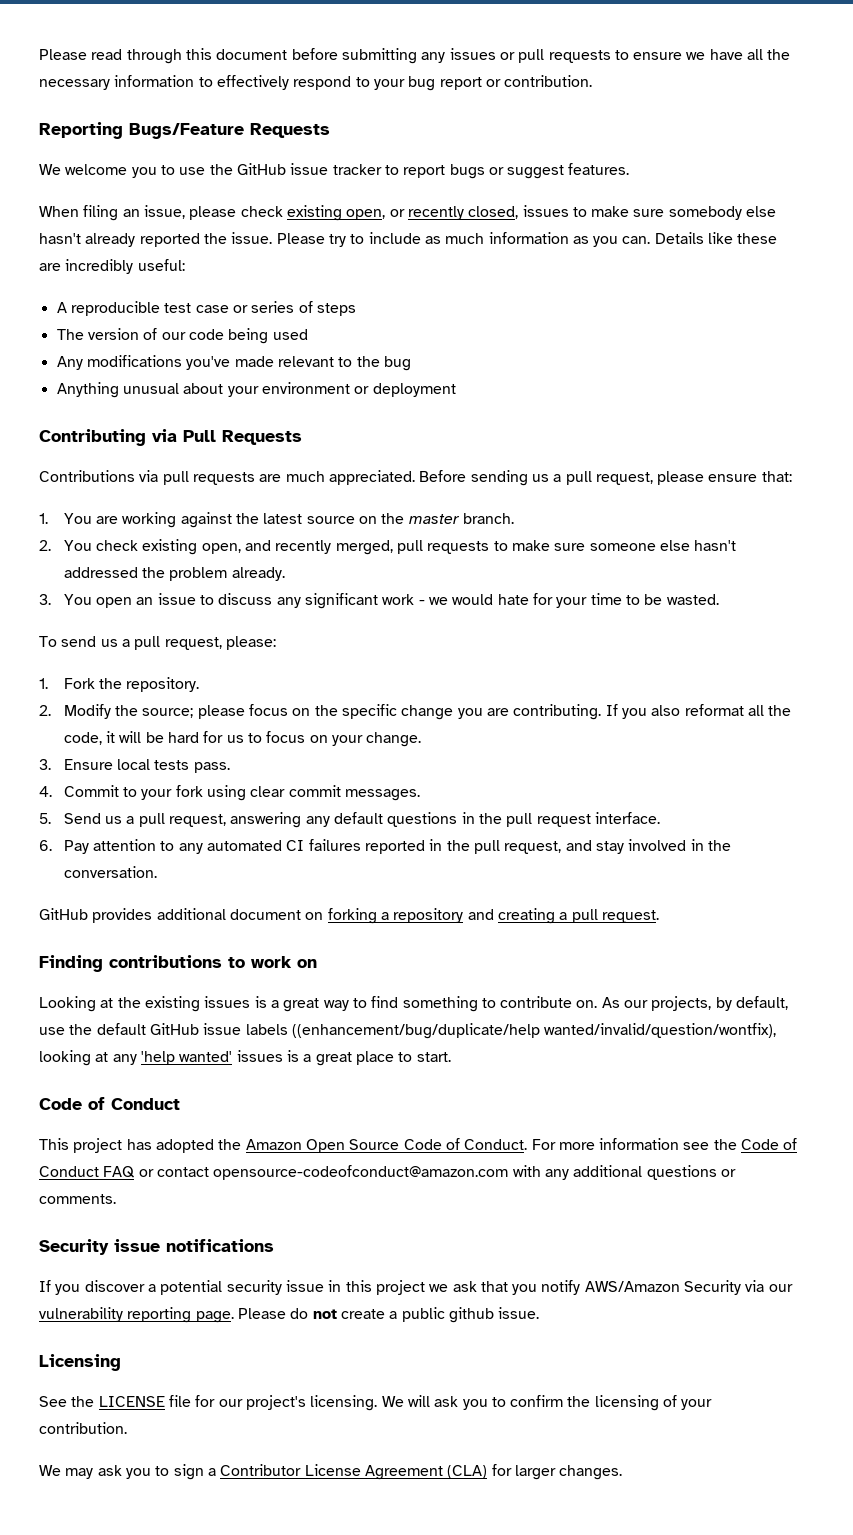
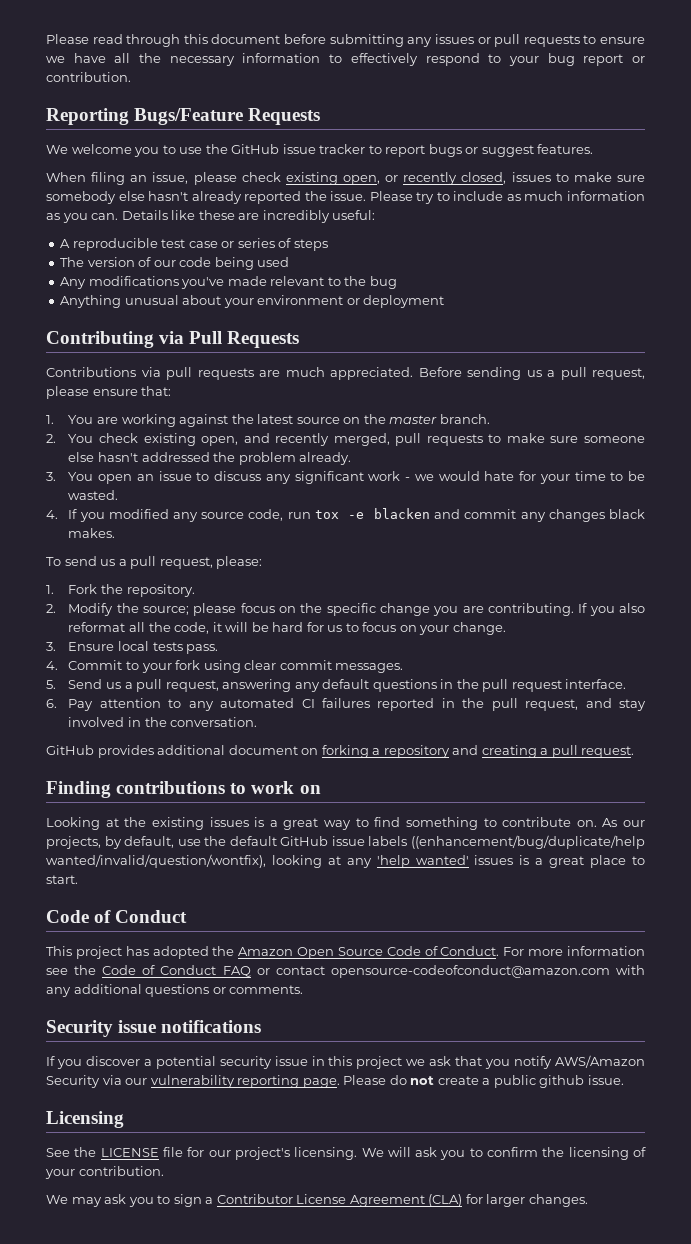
+ 4. If you modified any source code, run tox -e blacken and commit any changes black makes.

